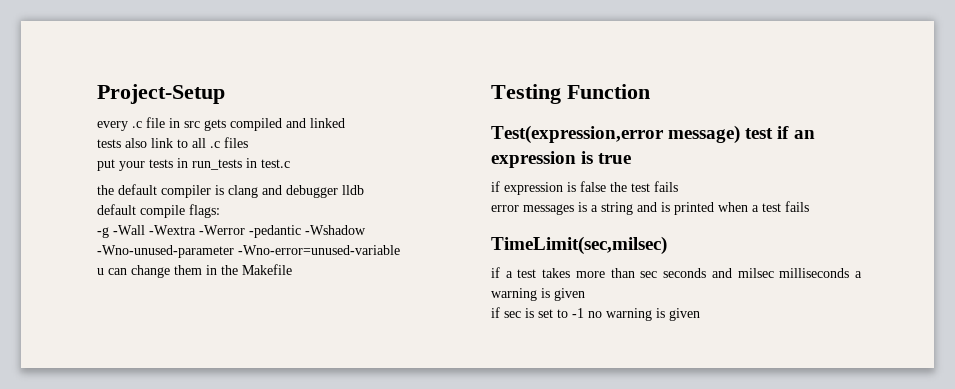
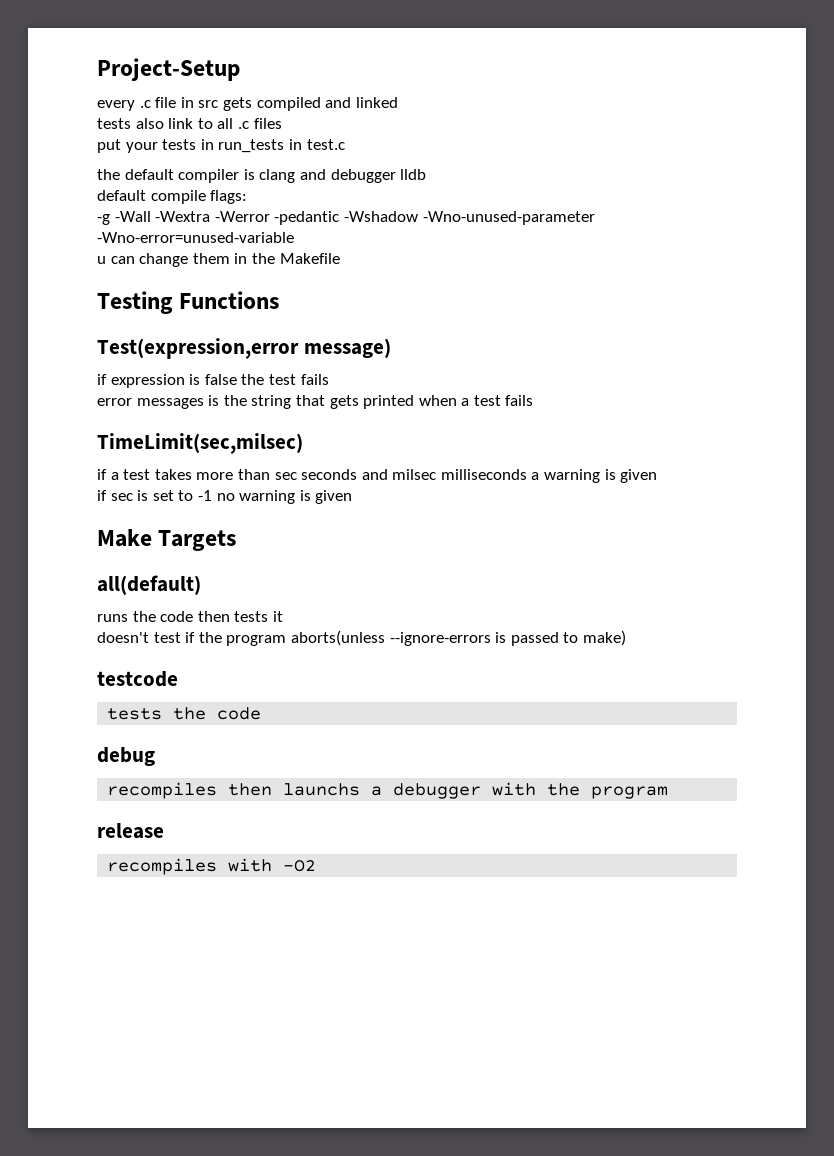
- Testing Function
+ Testing Functions
- Test(expression,error message) test if an expression is true
+ Test(expression,error message)
- error messages is a string and is printed when a test fails
+ error messages is the string that gets printed when a test fails
+ Make Targets
+ all(default)
+ runs the code then tests it
+ doesn't test if the program aborts(unless --ignore-errors is passed to make)
+ testcode
+ tests the code
+ debug
+ recompiles then launchs a debugger with the program
+ release
+ recompiles with -O2

